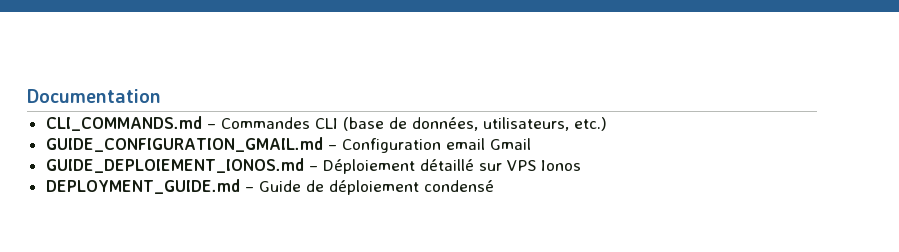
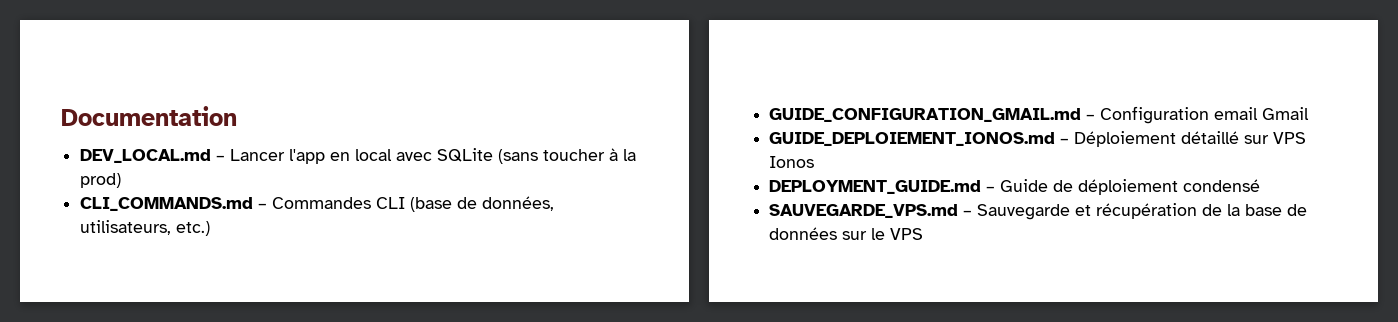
+ DEV_LOCAL.md – Lancer l'app en local avec SQLite (sans toucher à la prod)
+ SAUVEGARDE_VPS.md – Sauvegarde et récupération de la base de données sur le VPS

